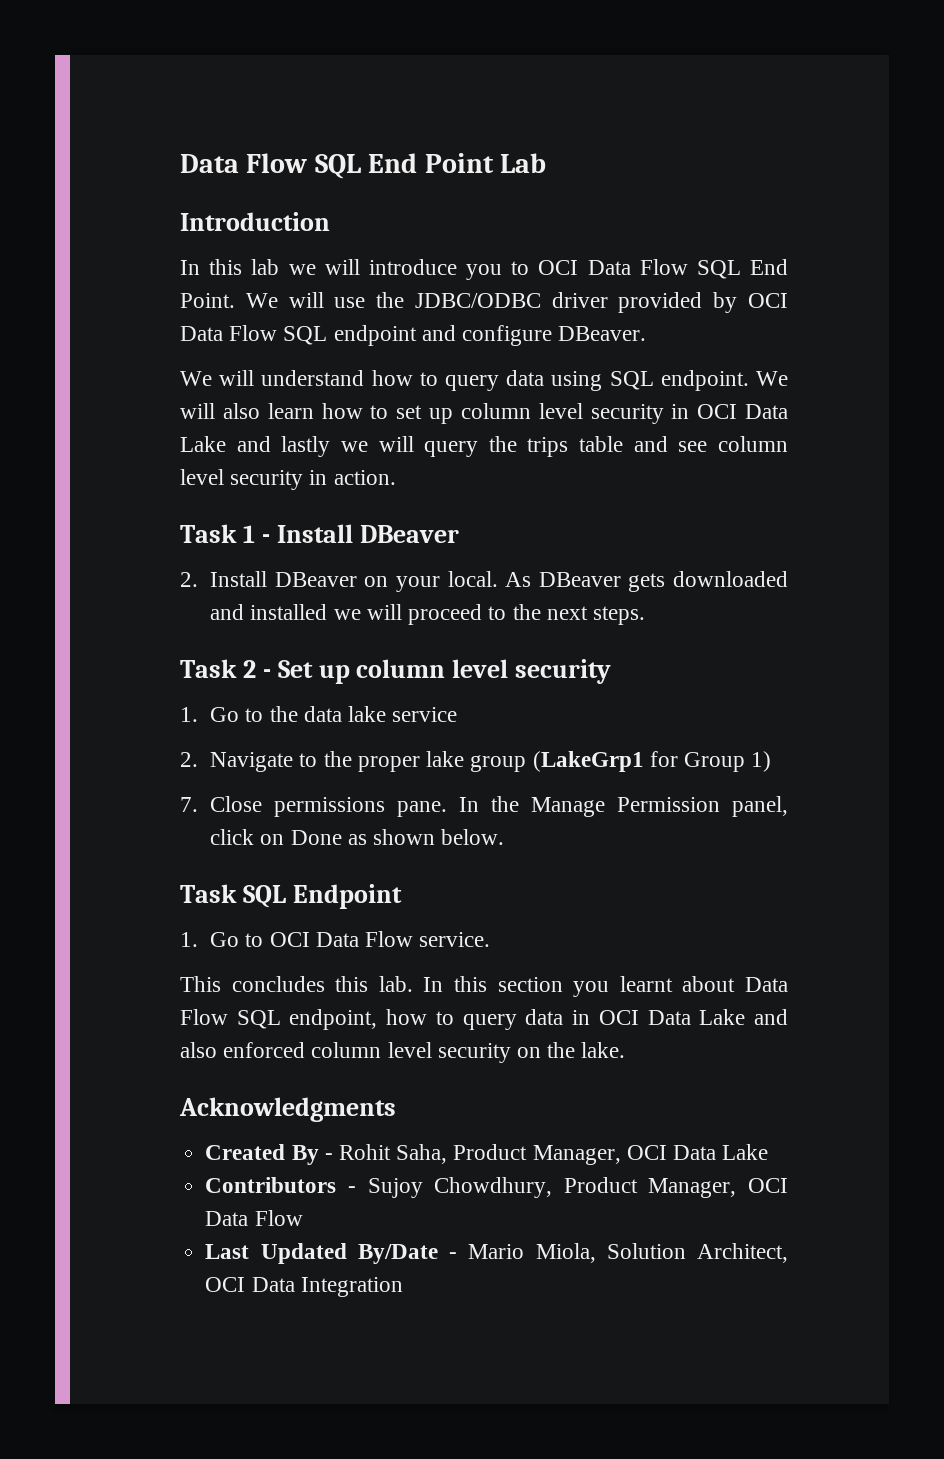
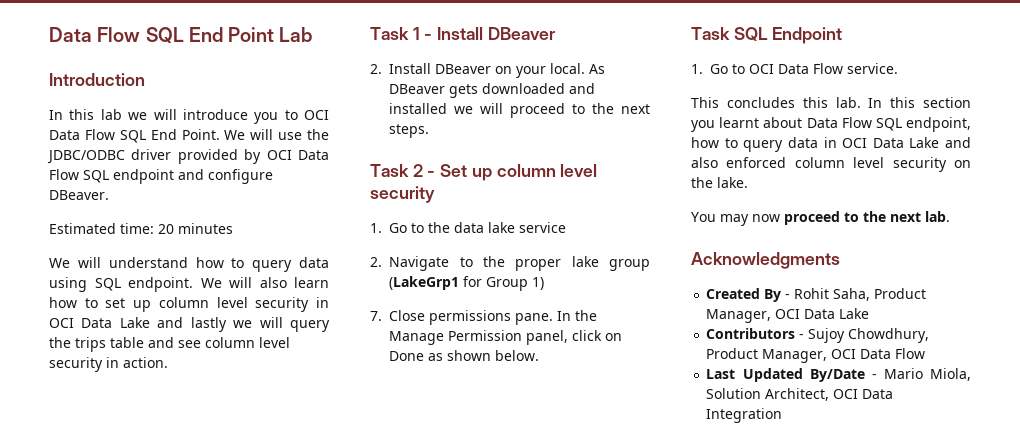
+ Estimated time: 20 minutes
+ You may now proceed to the next lab.

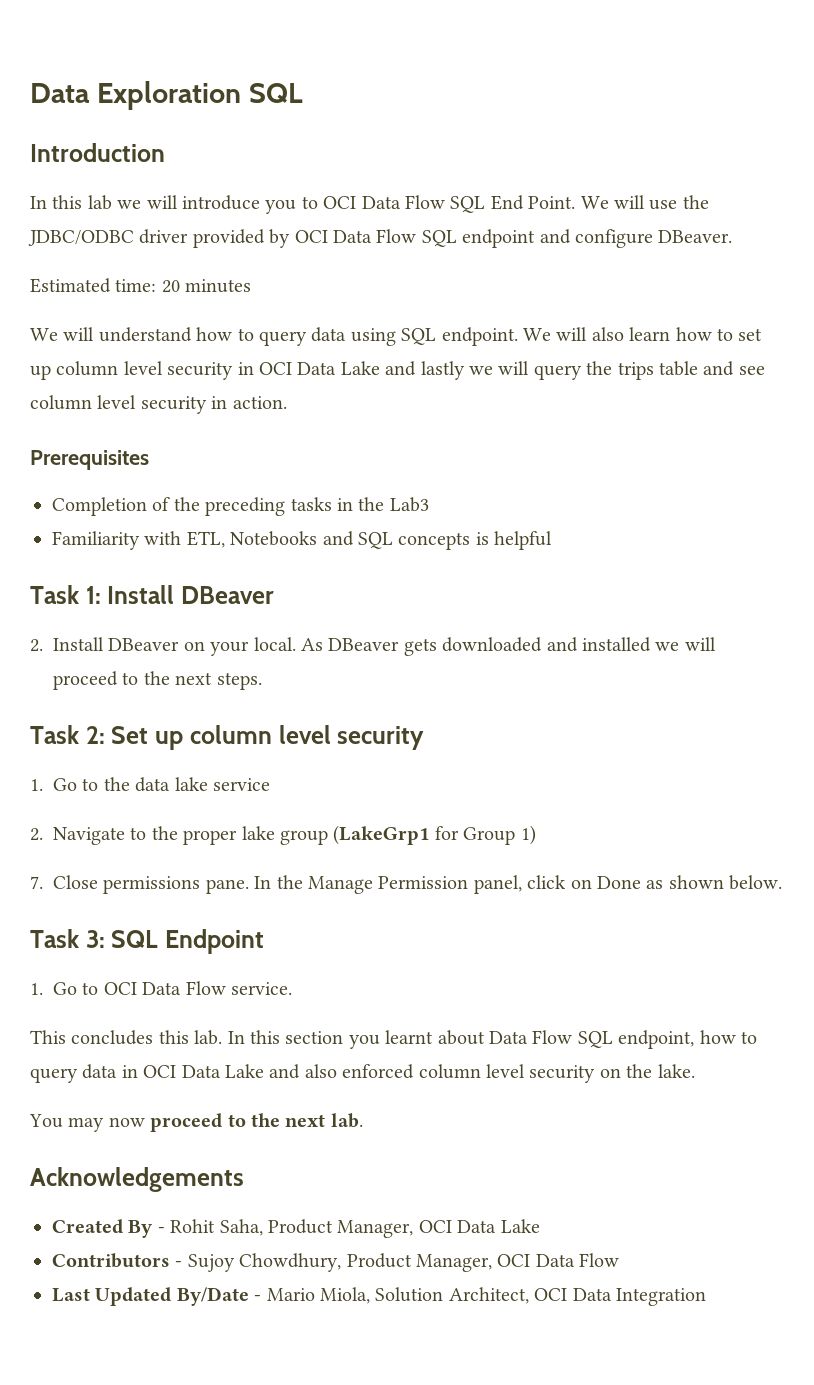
- Data Flow SQL End Point Lab
+ Data Exploration SQL
- Task 1 - Install DBeaver
+ Prerequisites
+ Completion of the preceding tasks in the Lab3
+ Familiarity with ETL, Notebooks and SQL concepts is helpful
+ Task 1: Install DBeaver
- Task 2 - Set up column level security
+ Task 2: Set up column level security
- Task SQL Endpoint
+ Task 3: SQL Endpoint
- Acknowledgments
+ Acknowledgements

